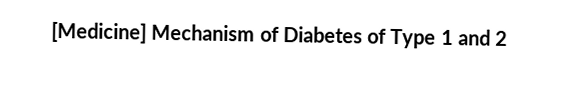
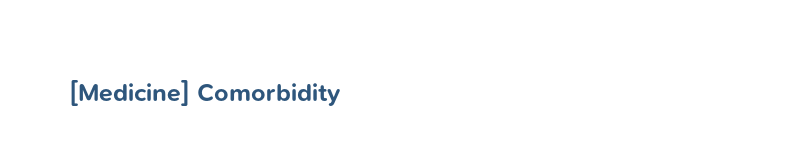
- [Medicine] Mechanism of Diabetes of Type 1 and 2
+ [Medicine] Comorbidity

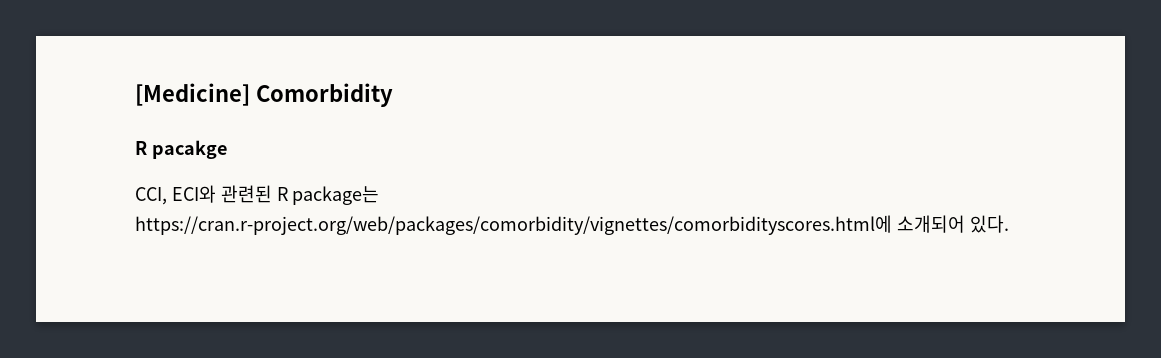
+ R pacakge
+ CCI, ECI와 관련된 R package는 https://cran.r-project.org/web/packages/comorbidity/vignettes/comorbidityscores.html에 소개되어 있다.

